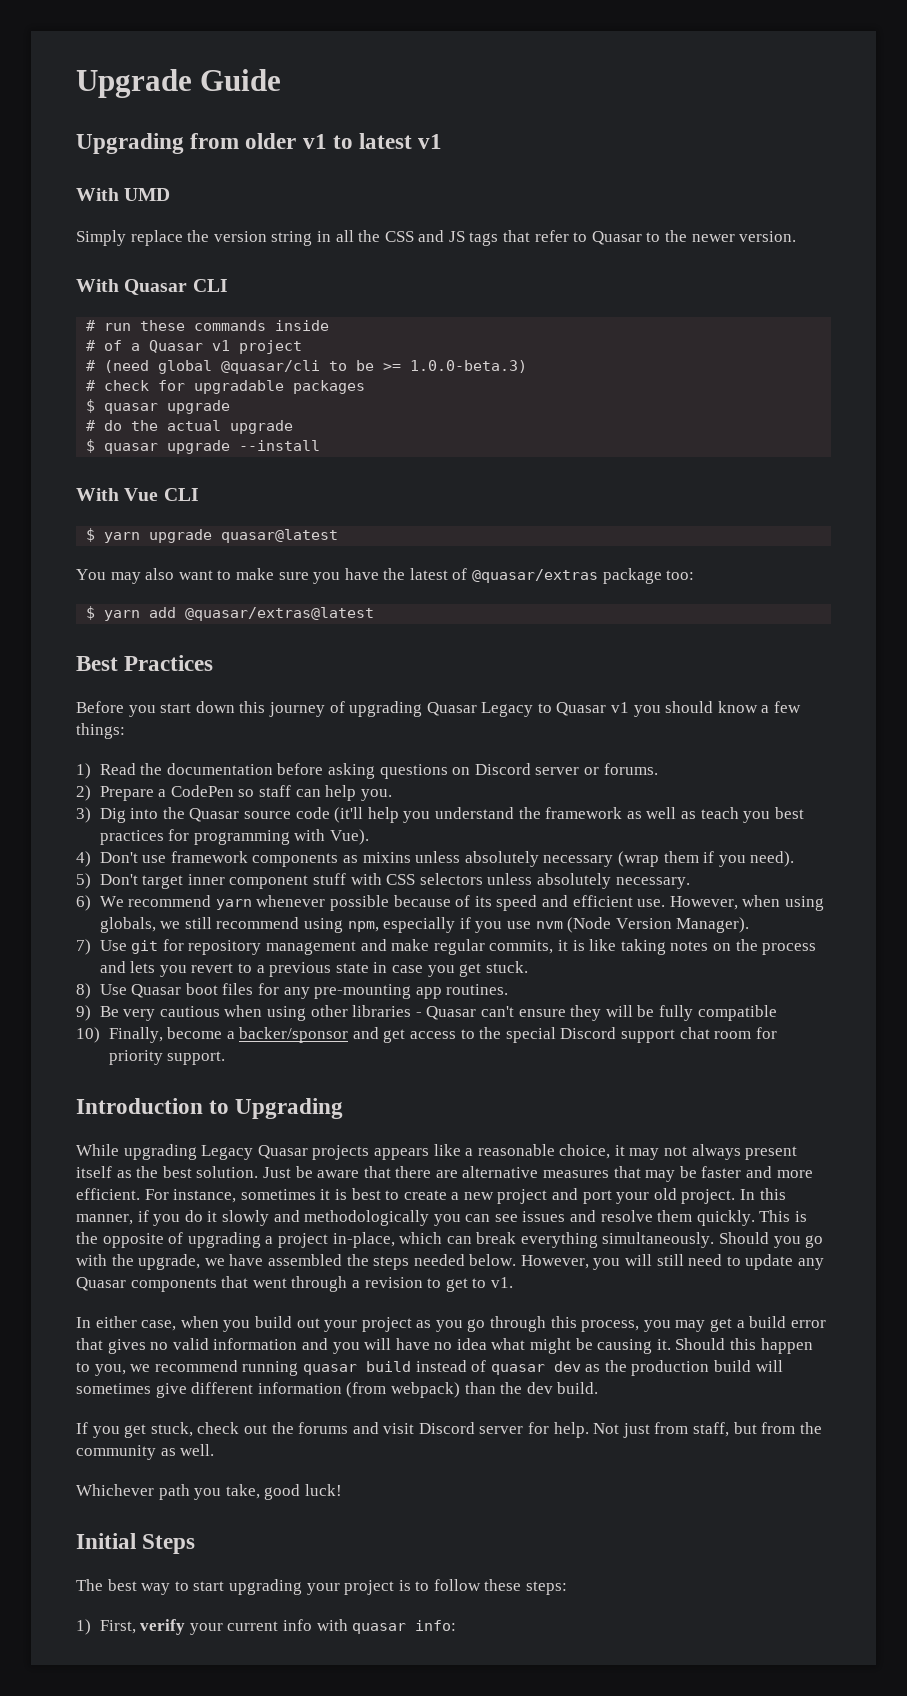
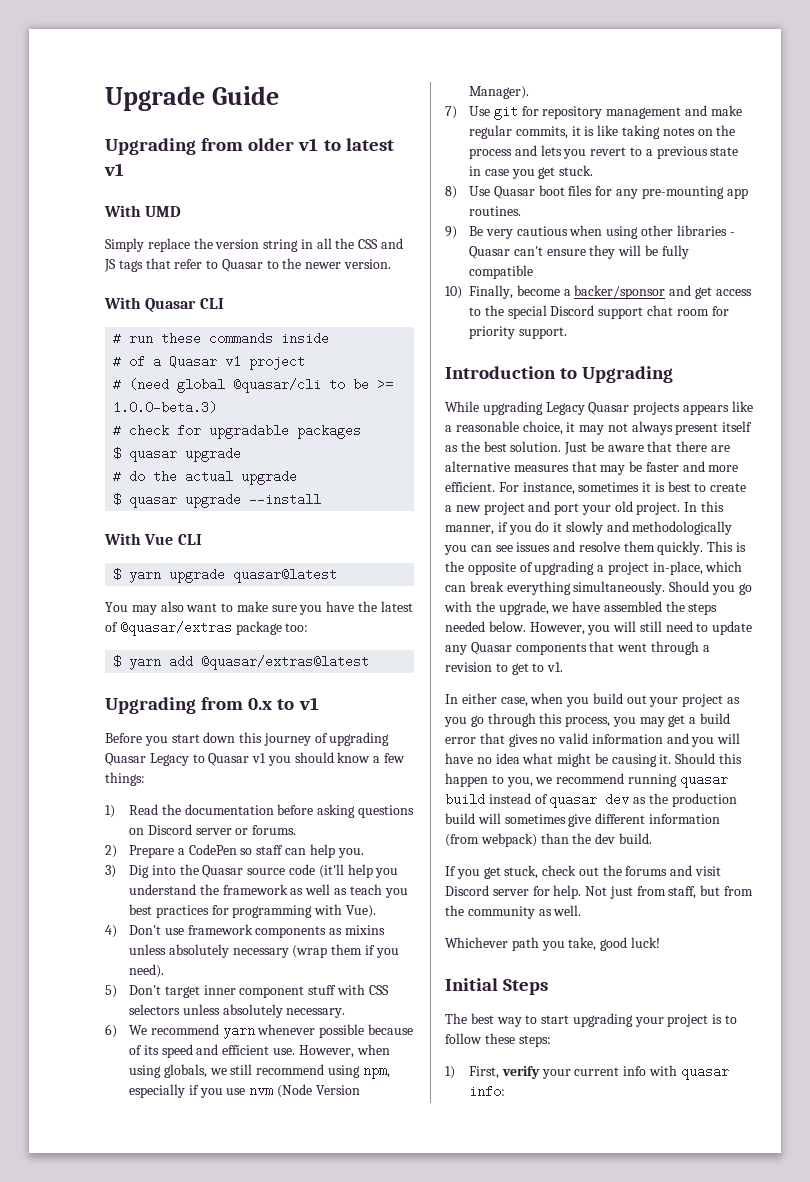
- Best Practices
+ Upgrading from 0.x to v1

